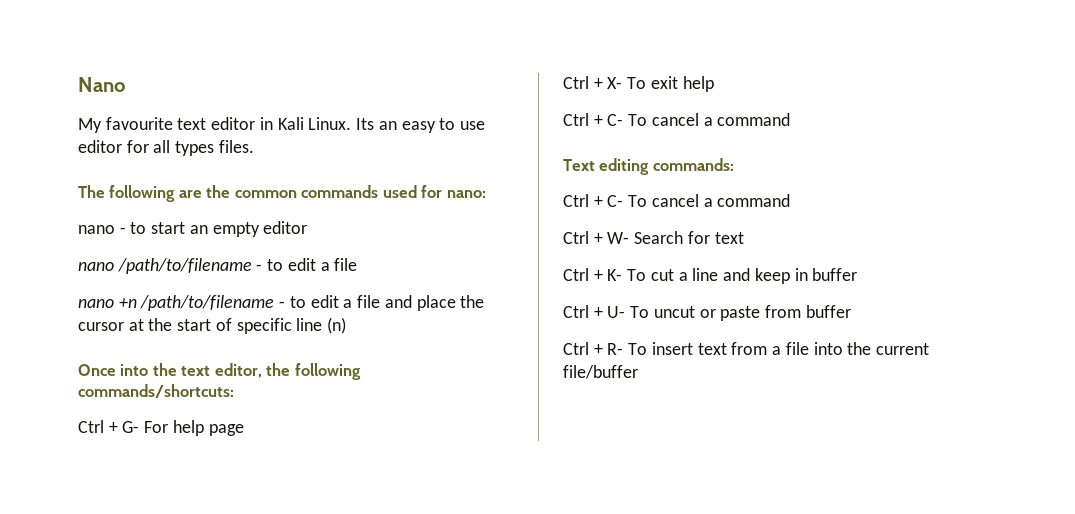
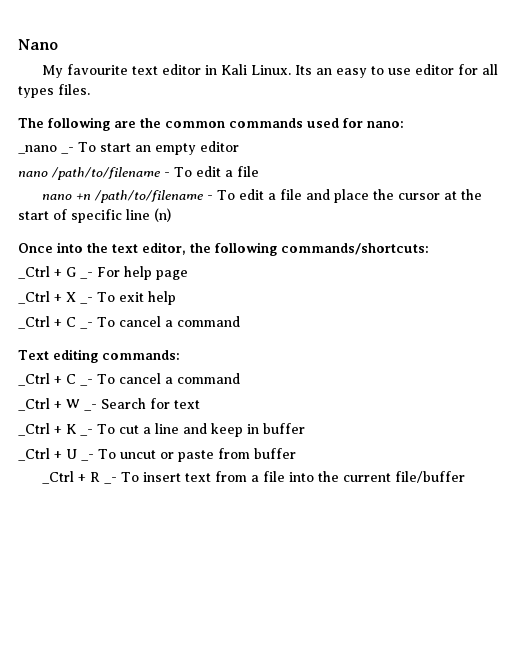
- nano - to start an empty editor
+ _nano _- To start an empty editor
- nano /path/to/filename - to edit a file
+ nano /path/to/filename - To edit a file
- nano +n /path/to/filename - to edit a file and place the cursor at the start of specific line (n)
+ nano +n /path/to/filename - To edit a file and place the cursor at the start of specific line (n)
- Ctrl + G- For help page
+ _Ctrl + G _- For help page
- Ctrl + X- To exit help
- Ctrl + C- To cancel a command
+ _Ctrl + X _- To exit help
+ _Ctrl + C _- To cancel a command
  Text editing commands:
- Ctrl + C- To cancel a command
- Ctrl + W- Search for text
+ _Ctrl + C _- To cancel a command
+ _Ctrl + W _- Search for text
- Ctrl + K- To cut a line and keep in buffer
+ _Ctrl + K _- To cut a line and keep in buffer
- Ctrl + U- To uncut or paste from buffer
+ _Ctrl + U _- To uncut or paste from buffer
- Ctrl + R- To insert text from a file into the current file/buffer
+ _Ctrl + R _- To insert text from a file into the current file/buffer

